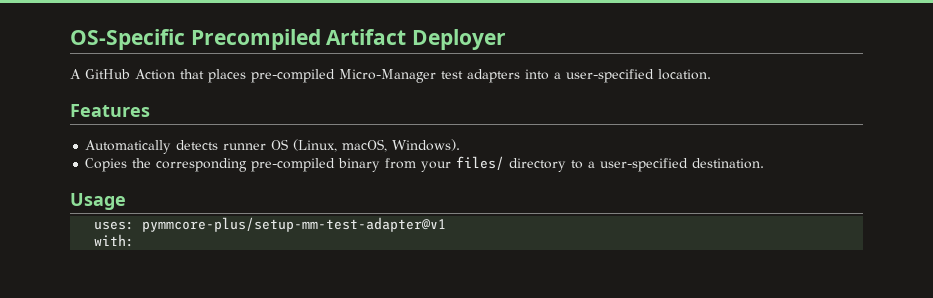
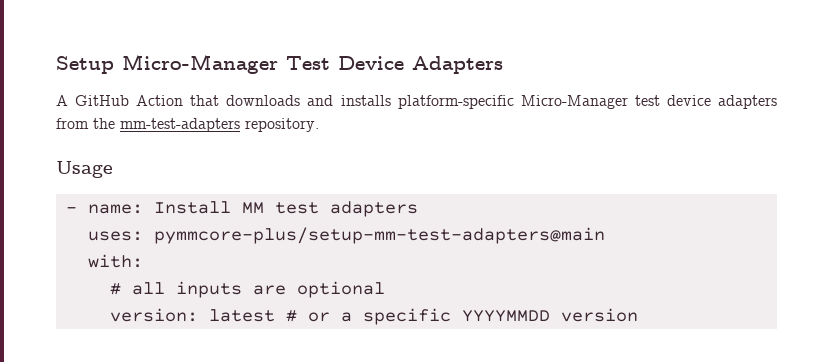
- OS-Specific Precompiled Artifact Deployer
+ Setup Micro-Manager Test Device Adapters
- A GitHub Action that places pre-compiled Micro-Manager test adapters into a user-specified location.
- Features
- Automatically detects runner OS (Linux, macOS, Windows).
- Copies the corresponding pre-compiled binary from your files/ directory to a user-specified destination.
+ A GitHub Action that downloads and installs platform-specific Micro-Manager test device adapters from the mm-test-adapters repository.
  Usage
+ - name: Install MM test adapters
- uses: pymmcore-plus/setup-mm-test-adapter@v1
+ uses: pymmcore-plus/setup-mm-test-adapters@main
+ # all inputs are optional
+ version: latest # or a specific YYYYMMDD version

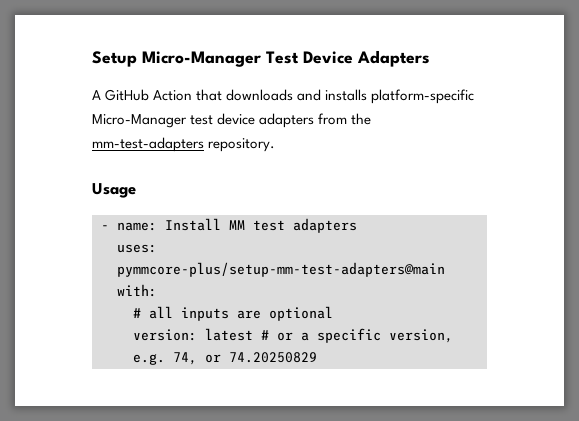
- version: latest # or a specific YYYYMMDD version
+ version: latest # or a specific version, e.g. 74, or 74.20250829

